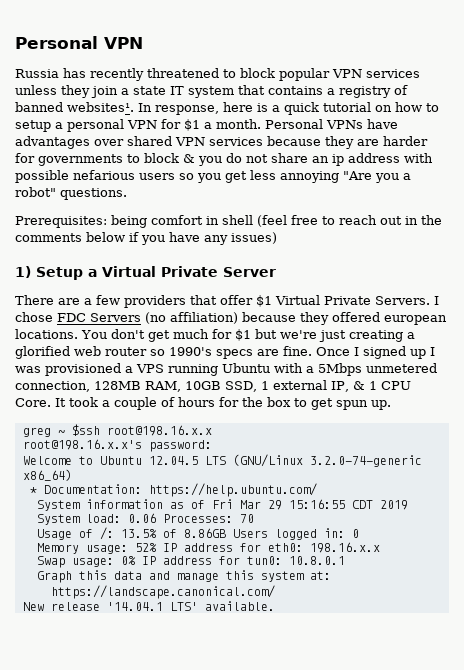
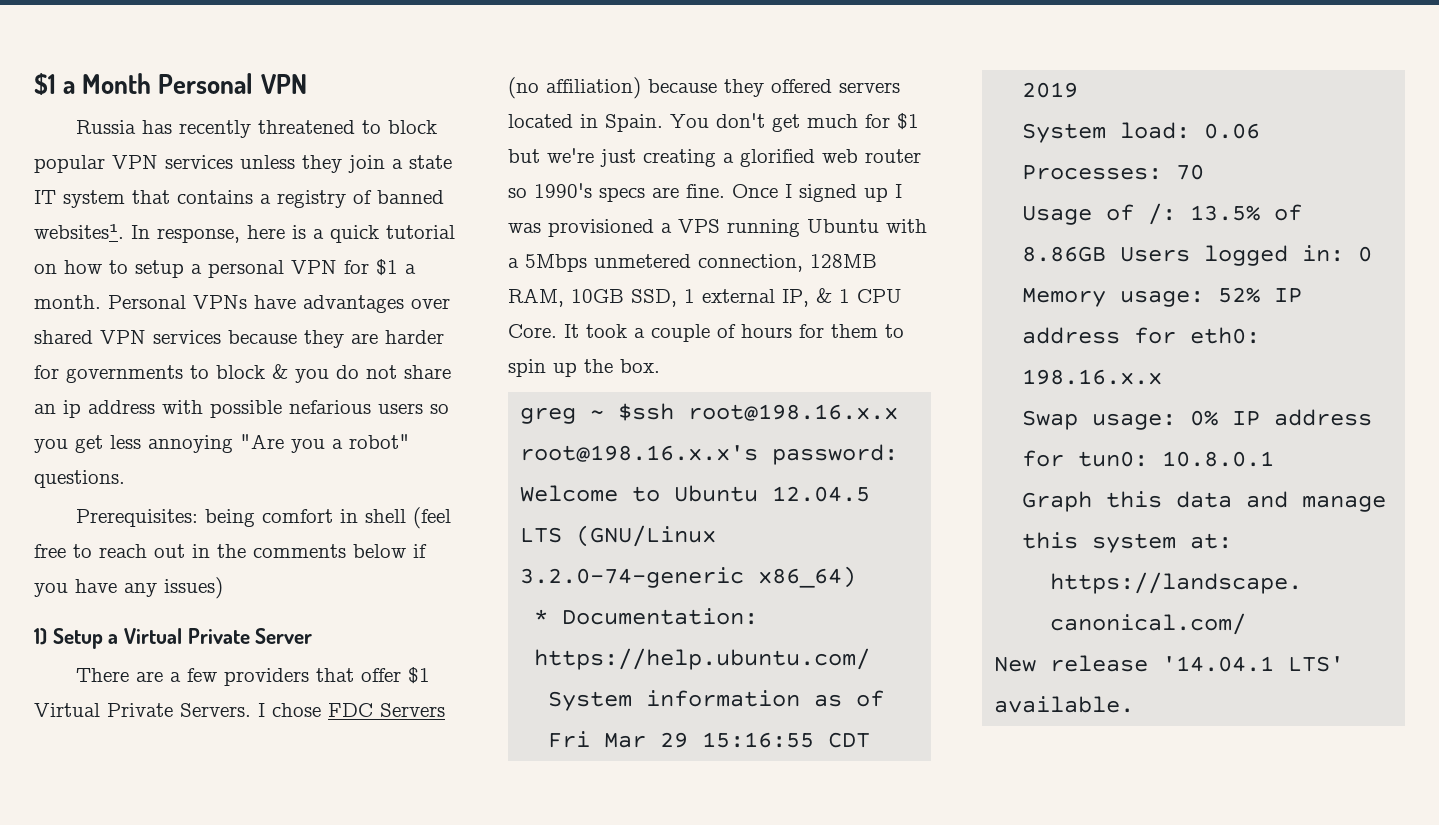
- Personal VPN
+ $1 a Month Personal VPN
- I chose FDC Servers (no affiliation) because they offered european locations.
+ I chose FDC Servers (no affiliation) because they offered servers located in Spain.
- It took a couple of hours for the box to get spun up.
+ It took a couple of hours for them to spin up the box.

